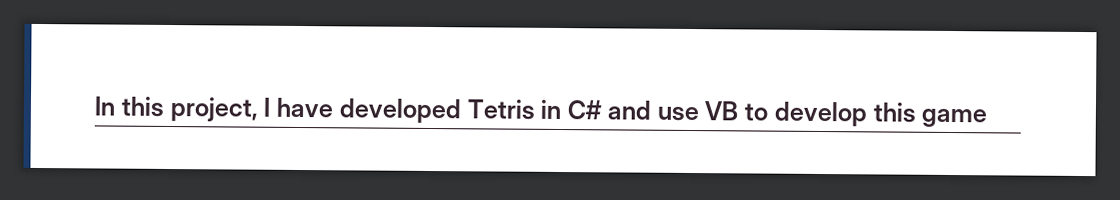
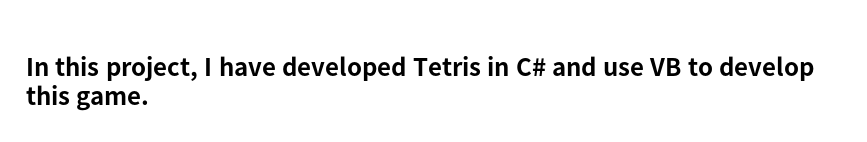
- In this project, I have developed Tetris in C# and use VB to develop this game
+ In this project, I have developed Tetris in C# and use VB to develop this game.

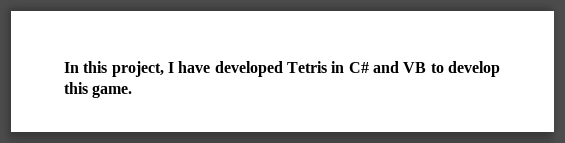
- In this project, I have developed Tetris in C# and use VB to develop this game.
+ In this project, I have developed Tetris in C# and VB to develop this game.

